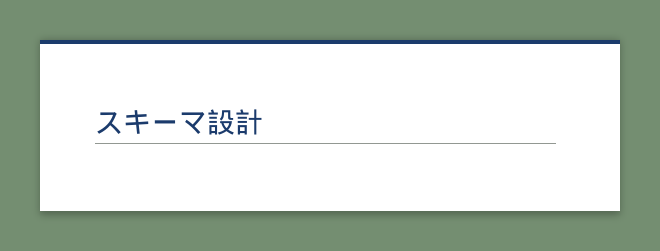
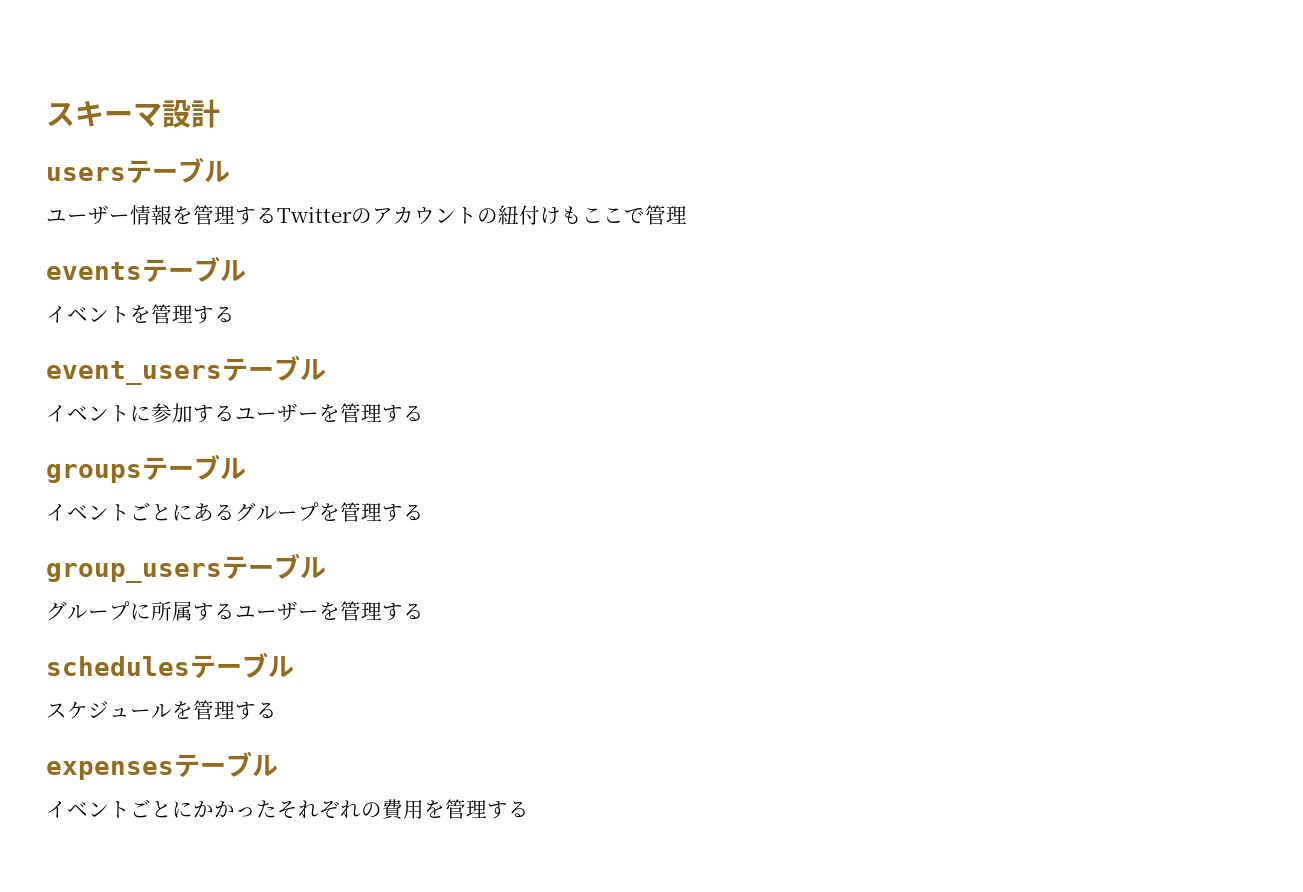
+ usersテーブル
+ ユーザー情報を管理するTwitterのアカウントの紐付けもここで管理
+ eventsテーブル
+ イベントを管理する
+ event_usersテーブル
+ イベントに参加するユーザーを管理する
+ groupsテーブル
+ イベントごとにあるグループを管理する
+ group_usersテーブル
+ グループに所属するユーザーを管理する
+ schedulesテーブル
+ スケジュールを管理する
+ expensesテーブル
+ イベントごとにかかったそれぞれの費用を管理する

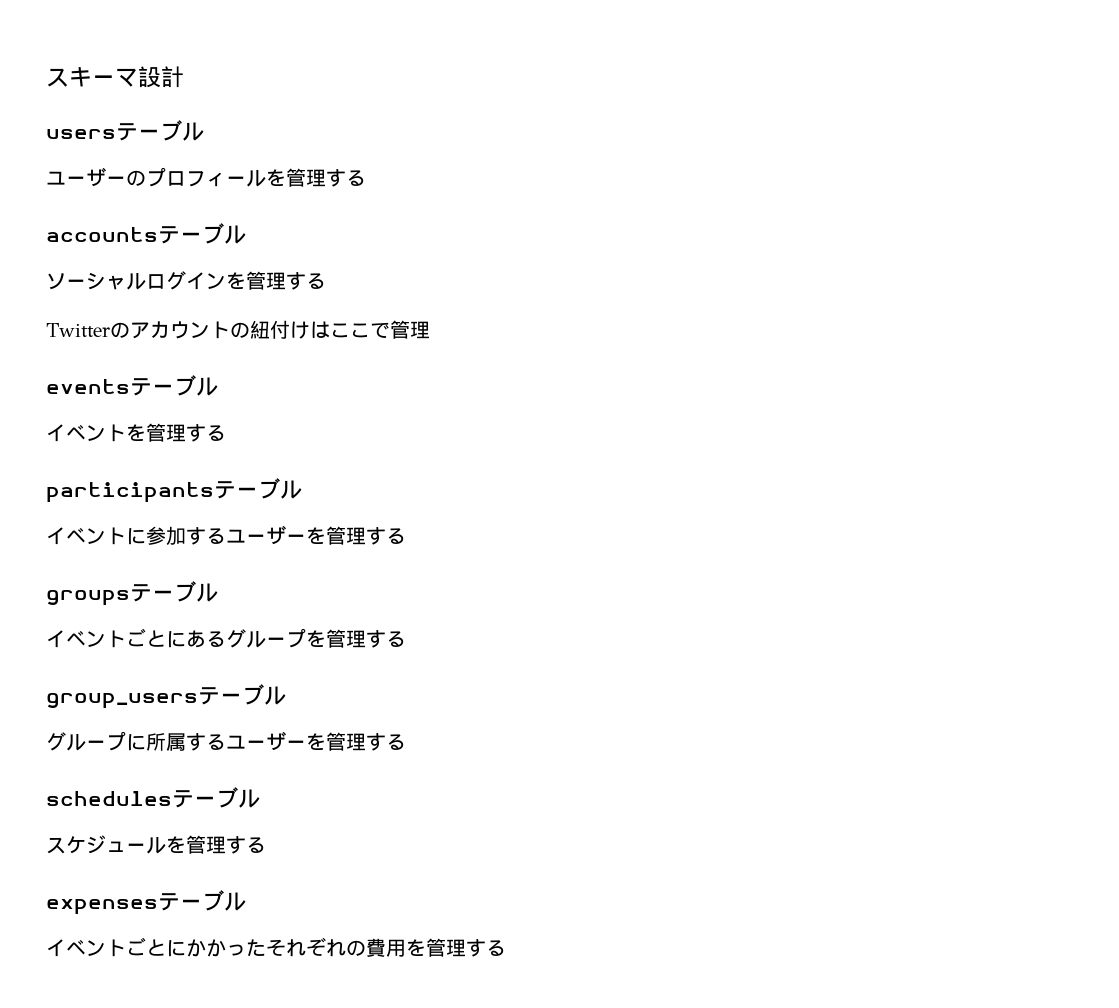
- ユーザー情報を管理するTwitterのアカウントの紐付けもここで管理
+ ユーザーのプロフィールを管理する
+ accountsテーブル
+ ソーシャルログインを管理する
+ Twitterのアカウントの紐付けはここで管理
- event_usersテーブル
+ participantsテーブル

